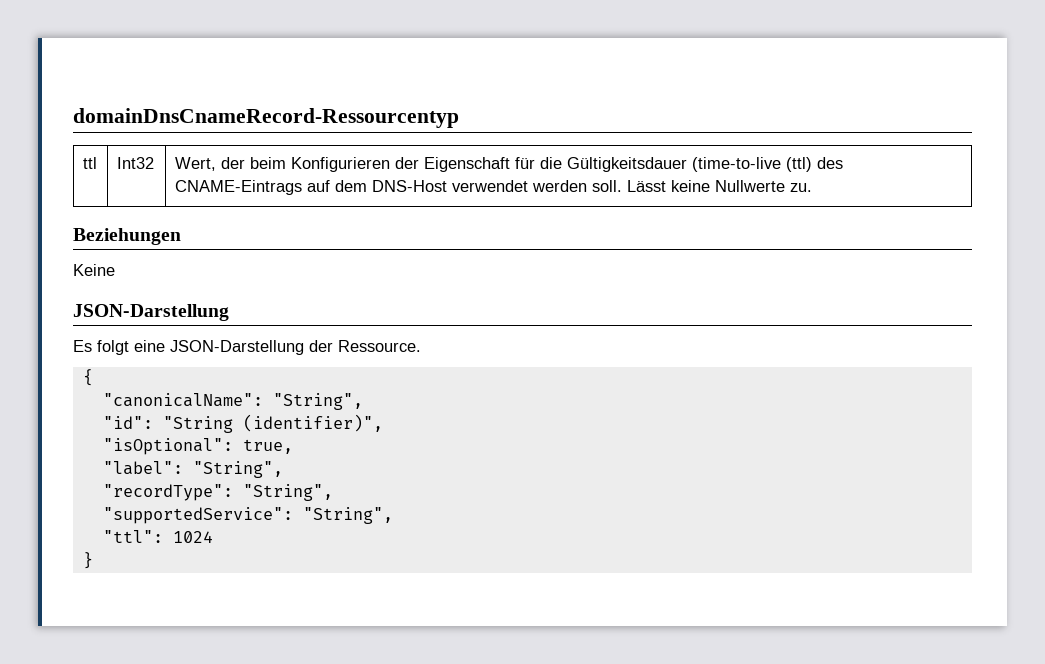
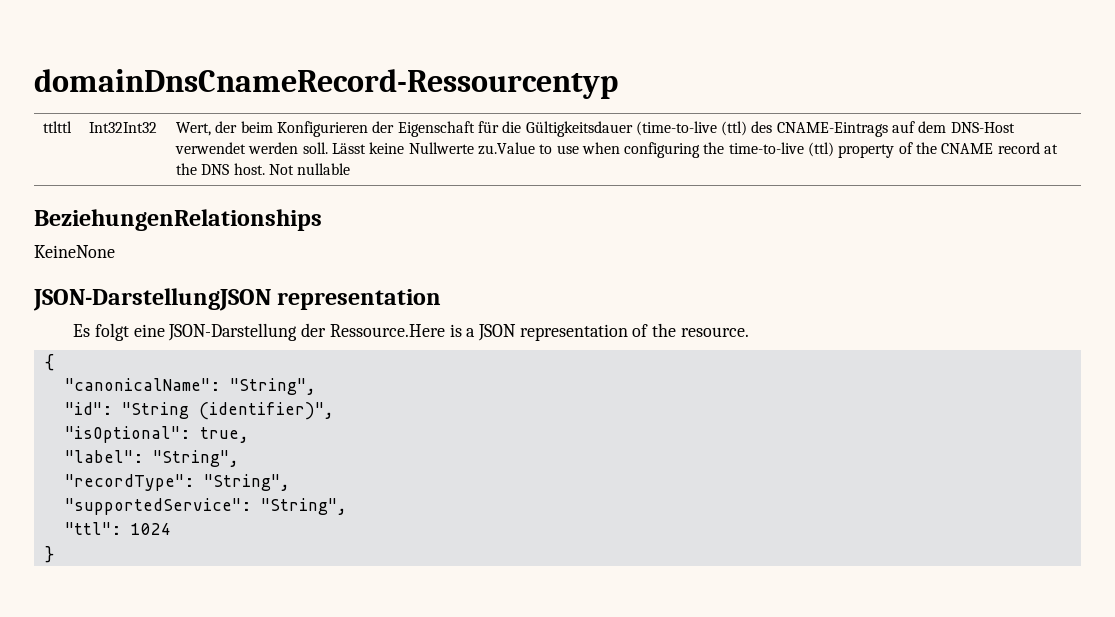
- ttl | Int32
+ ttlttl | Int32Int32
- Lässt keine Nullwerte zu.
- Beziehungen
- Keine
- JSON-Darstellung
+ Lässt keine Nullwerte zu.Value to use when configuring the time-to-live (ttl) property of the CNAME record at the DNS host. Not nullable
+ BeziehungenRelationships
+ KeineNone
+ JSON-DarstellungJSON representation
- Es folgt eine JSON-Darstellung der Ressource.
+ Es folgt eine JSON-Darstellung der Ressource.Here is a JSON representation of the resource.

